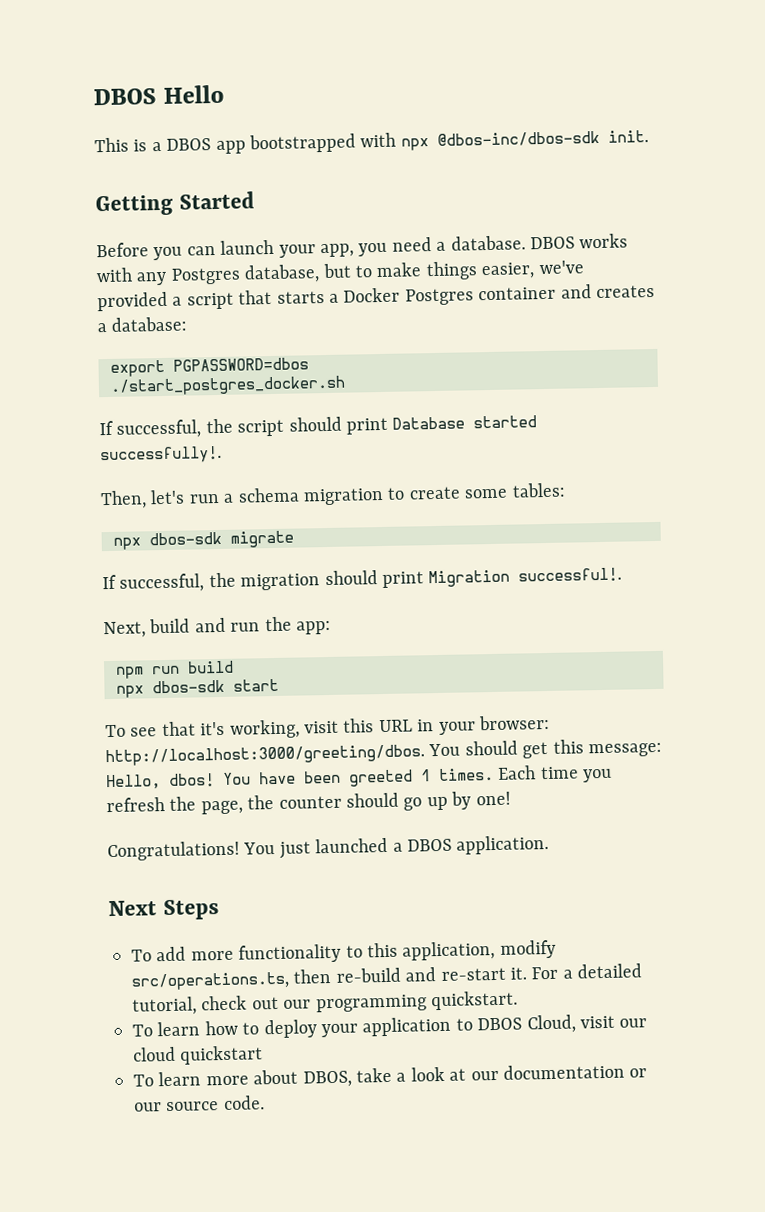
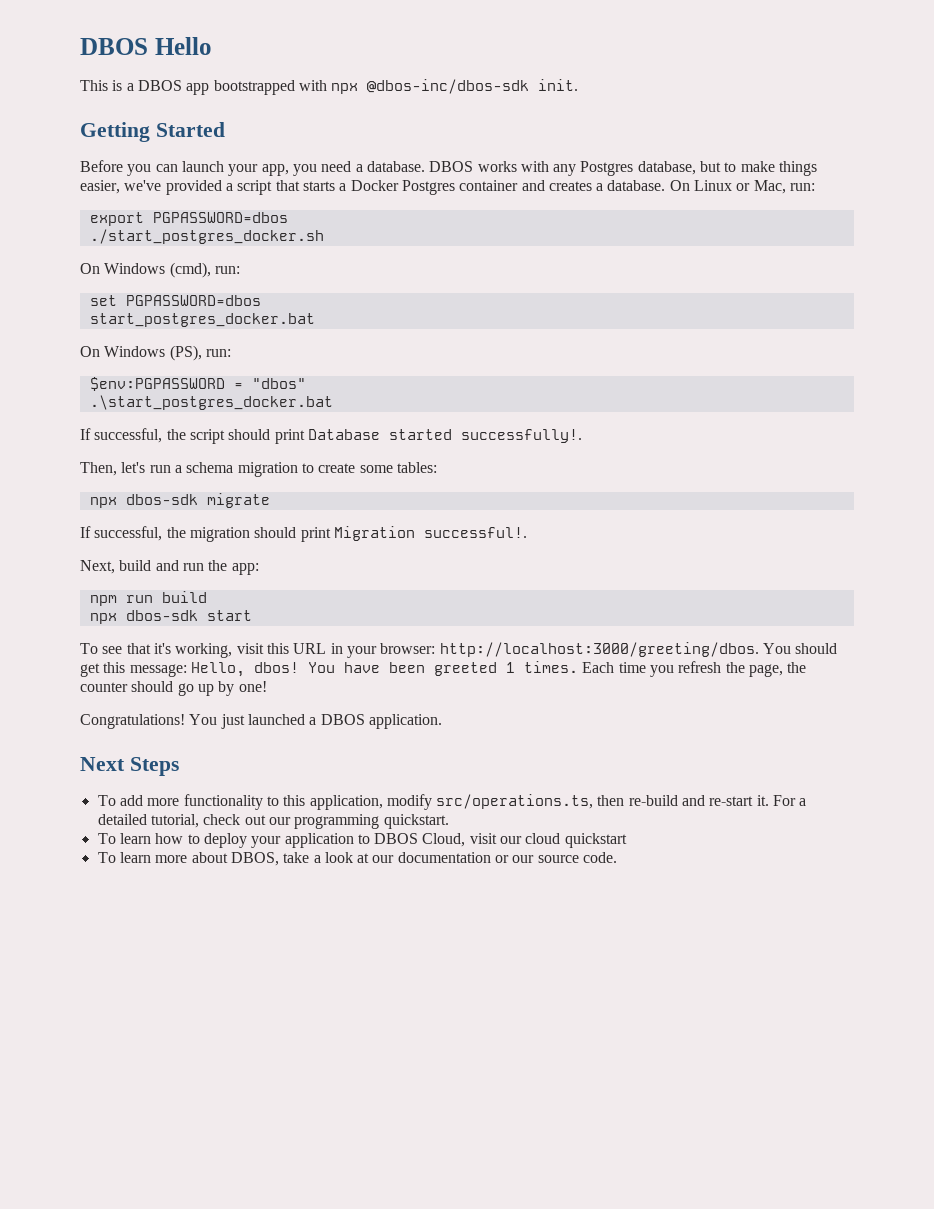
- DBOS works with any Postgres database, but to make things easier, we've provided a script that starts a Docker Postgres container and creates a database:
+ DBOS works with any Postgres database, but to make things easier, we've provided a script that starts a Docker Postgres container and creates a database. On Linux or Mac, run:
  export PGPASSWORD=dbos
  ./start_postgres_docker.sh
+ On Windows (cmd), run:
+ set PGPASSWORD=dbos
+ start_postgres_docker.bat
+ On Windows (PS), run:
+ $env:PGPASSWORD = "dbos"
+ .\start_postgres_docker.bat

